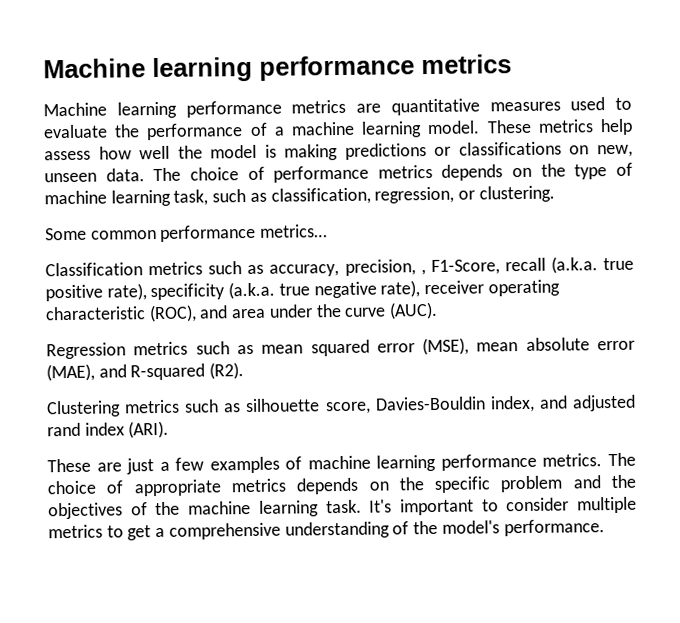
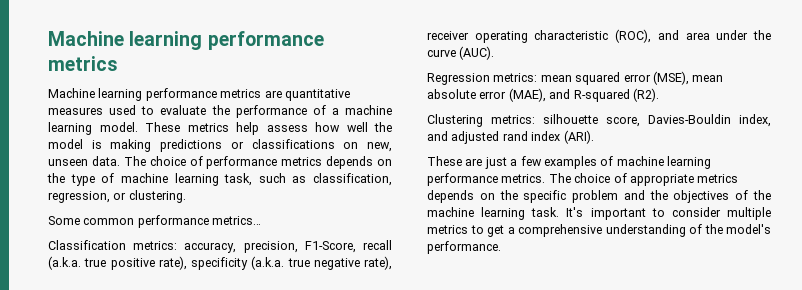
- Classification metrics such as accuracy, precision, , F1-Score, recall (a.k.a. true positive rate), specificity (a.k.a. true negative rate), receiver operating characteristic (ROC), and area under the curve (AUC).
+ Classification metrics: accuracy, precision, F1-Score, recall (a.k.a. true positive rate), specificity (a.k.a. true negative rate), receiver operating characteristic (ROC), and area under the curve (AUC).
- Regression metrics such as mean squared error (MSE), mean absolute error (MAE), and R-squared (R2).
+ Regression metrics: mean squared error (MSE), mean absolute error (MAE), and R-squared (R2).
- Clustering metrics such as silhouette score, Davies-Bouldin index, and adjusted rand index (ARI).
+ Clustering metrics: silhouette score, Davies-Bouldin index, and adjusted rand index (ARI).

